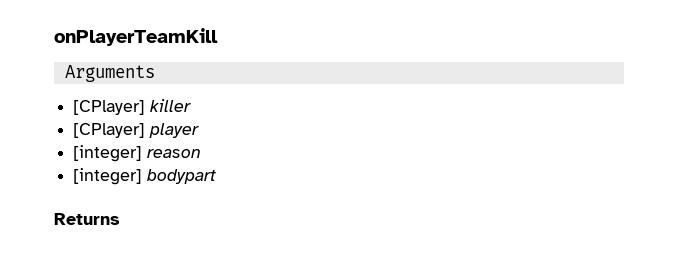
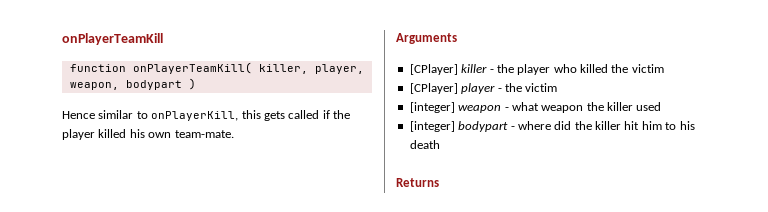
+ function onPlayerTeamKill( killer, player, weapon, bodypart )
+ Hence similar to onPlayerKill, this gets called if the player killed his own team-mate.
  Arguments
- [CPlayer] killer
- [CPlayer] player
- [integer] reason
- [integer] bodypart
+ [CPlayer] killer - the player who killed the victim
+ [CPlayer] player - the victim
+ [integer] weapon - what weapon the killer used
+ [integer] bodypart - where did the killer hit him to his death

